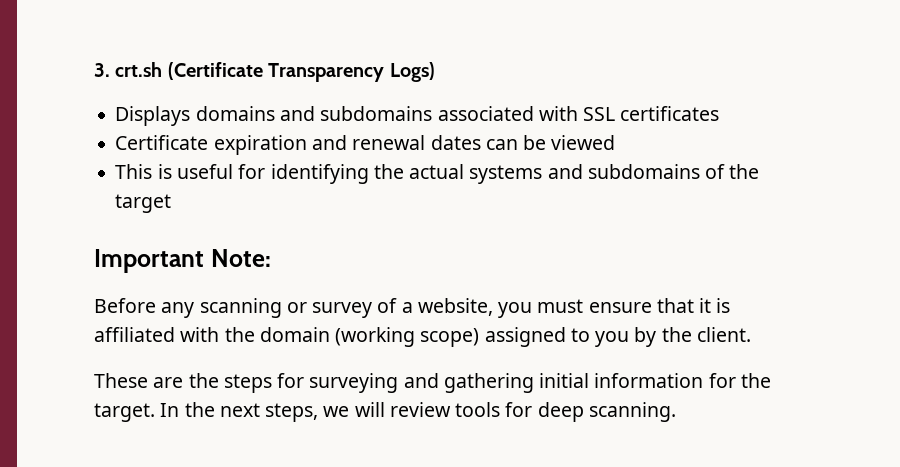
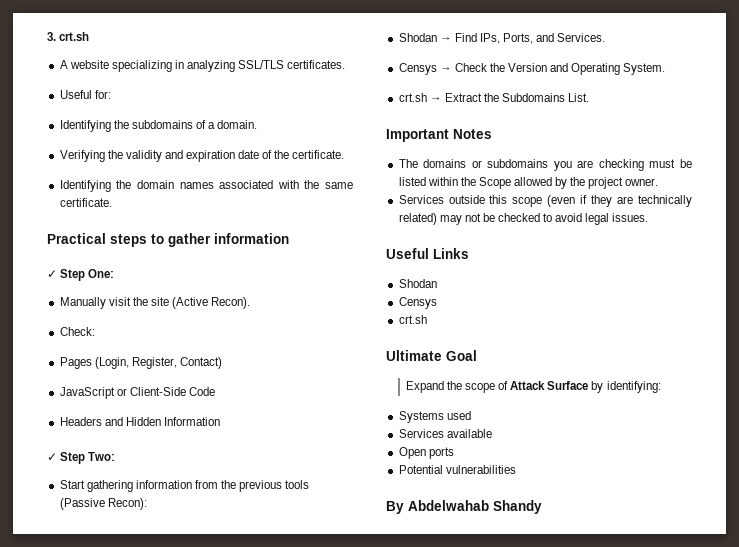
- 3. crt.sh (Certificate Transparency Logs)
- Displays domains and subdomains associated with SSL certificates
- Certificate expiration and renewal dates can be viewed
- This is useful for identifying the actual systems and subdomains of the target
- Important Note:
- Before any scanning or survey of a website, you must ensure that it is affiliated with the domain (working scope) assigned to you by the client.
- These are the steps for surveying and gathering initial information for the target. In the next steps, we will review tools for deep scanning.
+ 3. crt.sh
+ A website specializing in analyzing SSL/TLS certificates.
+ Useful for:
+ Identifying the subdomains of a domain.
+ Verifying the validity and expiration date of the certificate.
+ Identifying the domain names associated with the same certificate.
+ Practical steps to gather information
+ ✓ Step One:
+ Manually visit the site (Active Recon).
+ Check:
+ Pages (Login, Register, Contact)
+ JavaScript or Client-Side Code
+ Headers and Hidden Information
+ ✓ Step Two:
+ Start gathering information from the previous tools (Passive Recon):
+ Shodan → Find IPs, Ports, and Services.
+ Censys → Check the Version and Operating System.
+ crt.sh → Extract the Subdomains List.
+ Important Notes
+ The domains or subdomains you are checking must be listed within the Scope allowed by the project owner.
+ Services outside this scope (even if they are technically related) may not be checked to avoid legal issues.
+ Useful Links
+ Shodan
+ Censys
+ crt.sh
+ Ultimate Goal
+ Expand the scope of Attack Surface by identifying:
+ Systems used
+ Services available
+ Open ports
+ Potential vulnerabilities
+ By Abdelwahab Shandy

